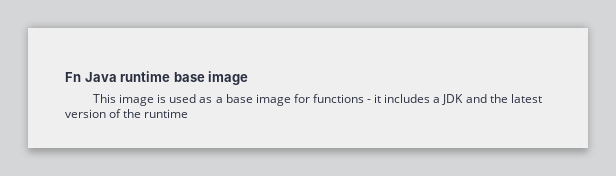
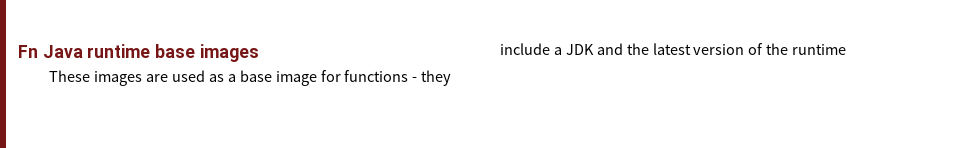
- Fn Java runtime base image
- This image is used as a base image for functions - it includes a JDK and the latest version of the runtime
+ Fn Java runtime base images
+ These images are used as a base image for functions - they include a JDK and the latest version of the runtime

